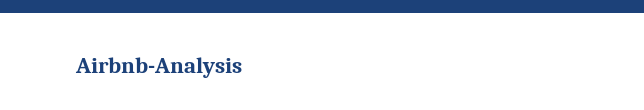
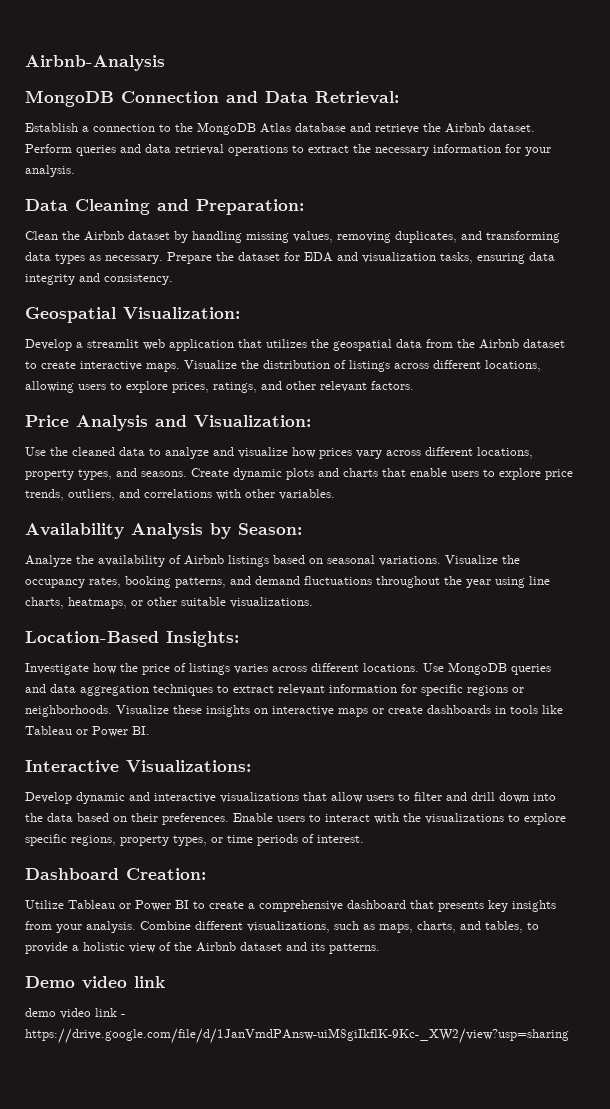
+ MongoDB Connection and Data Retrieval:
+ Establish a connection to the MongoDB Atlas database and retrieve the Airbnb dataset. Perform queries and data retrieval operations to extract the necessary information for your analysis.
+ Data Cleaning and Preparation:
+ Clean the Airbnb dataset by handling missing values, removing duplicates, and transforming data types as necessary. Prepare the dataset for EDA and visualization tasks, ensuring data integrity and consistency.
+ Geospatial Visualization:
+ Develop a streamlit web application that utilizes the geospatial data from the Airbnb dataset to create interactive maps. Visualize the distribution of listings across different locations, allowing users to explore prices, ratings, and other relevant factors.
+ Price Analysis and Visualization:
+ Use the cleaned data to analyze and visualize how prices vary across different locations, property types, and seasons. Create dynamic plots and charts that enable users to explore price trends, outliers, and correlations with other variables.
+ Availability Analysis by Season:
+ Analyze the availability of Airbnb listings based on seasonal variations. Visualize the occupancy rates, booking patterns, and demand fluctuations throughout the year using line charts, heatmaps, or other suitable visualizations.
+ Location-Based Insights:
+ Investigate how the price of listings varies across different locations. Use MongoDB queries and data aggregation techniques to extract relevant information for specific regions or neighborhoods. Visualize these insights on interactive maps or create dashboards in tools like Tableau or Power BI.
+ Interactive Visualizations:
+ Develop dynamic and interactive visualizations that allow users to filter and drill down into the data based on their preferences. Enable users to interact with the visualizations to explore specific regions, property types, or time periods of interest.
+ Dashboard Creation:
+ Utilize Tableau or Power BI to create a comprehensive dashboard that presents key insights from your analysis. Combine different visualizations, such as maps, charts, and tables, to provide a holistic view of the Airbnb dataset and its patterns.
+ Demo video link
+ demo video link - https://drive.google.com/file/d/1JanVmdPAnsw-uiM8giIkflK-9Kc-_XW2/view?usp=sharing

